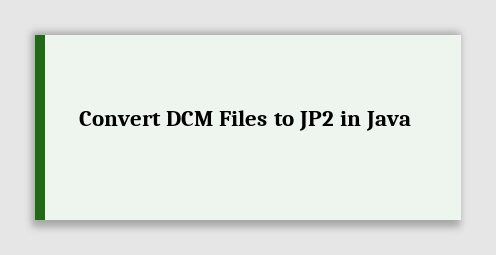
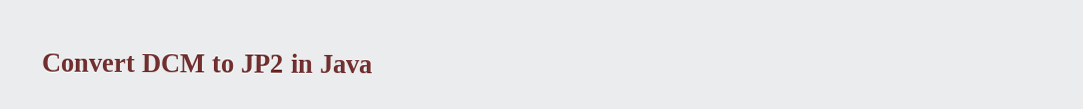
- Convert DCM Files to JP2 in Java
+ Convert DCM to JP2 in Java

